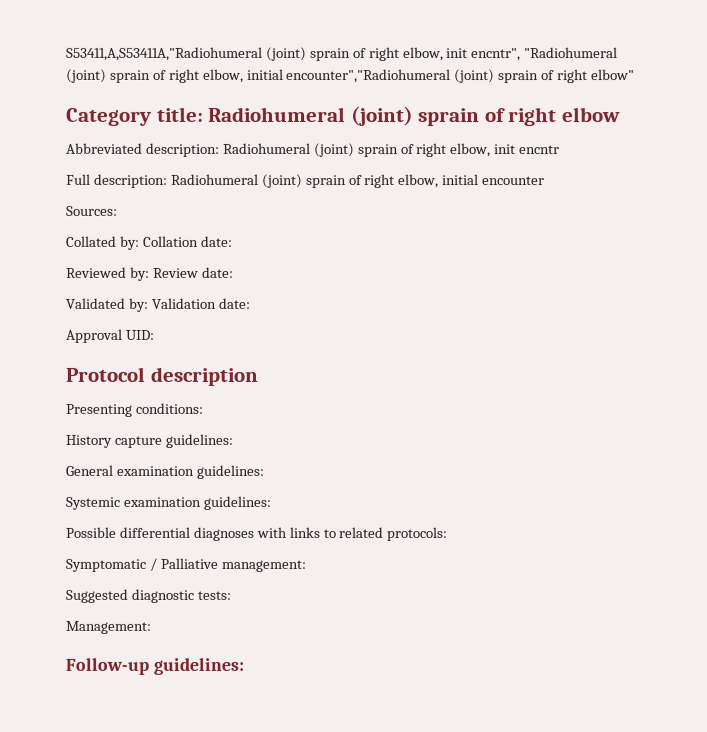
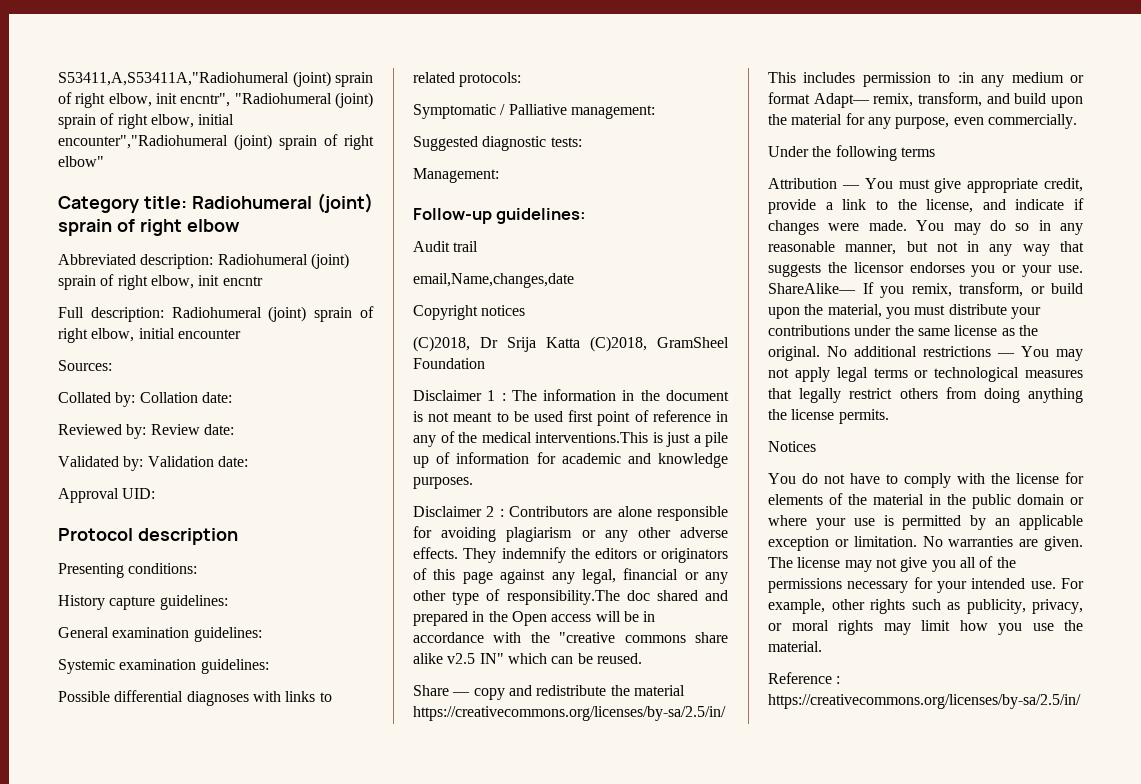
+ Audit trail
+ email,Name,changes,date
+ Copyright notices
+ (C)2018, Dr Srija Katta (C)2018, GramSheel Foundation
+ Disclaimer 1 : The information in the document is not meant to be used first point of reference in any of the medical interventions.This is just a pile up of information for academic and knowledge purposes.
+ Disclaimer 2 : Contributors are alone responsible for avoiding plagiarism or any other adverse effects. They indemnify the editors or originators of this page against any legal, financial or any other type of responsibility.The doc shared and prepared in the Open access will be in accordance with the "creative commons share alike v2.5 IN" which can be reused.
+ Share — copy and redistribute the material https://creativecommons.org/licenses/by-sa/2.5/in/ This includes permission to :in any medium or format Adapt— remix, transform, and build upon the material for any purpose, even commercially.
+ Under the following terms
+ Attribution — You must give appropriate credit, provide a link to the license, and indicate if changes were made. You may do so in any reasonable manner, but not in any way that suggests the licensor endorses you or your use. ShareAlike— If you remix, transform, or build upon the material, you must distribute your contributions under the same license as the original. No additional restrictions — You may not apply legal terms or technological measures that legally restrict others from doing anything the license permits.
+ Notices
+ You do not have to comply with the license for elements of the material in the public domain or where your use is permitted by an applicable exception or limitation. No warranties are given. The license may not give you all of the permissions necessary for your intended use. For example, other rights such as publicity, privacy, or moral rights may limit how you use the material.
+ Reference : https://creativecommons.org/licenses/by-sa/2.5/in/

